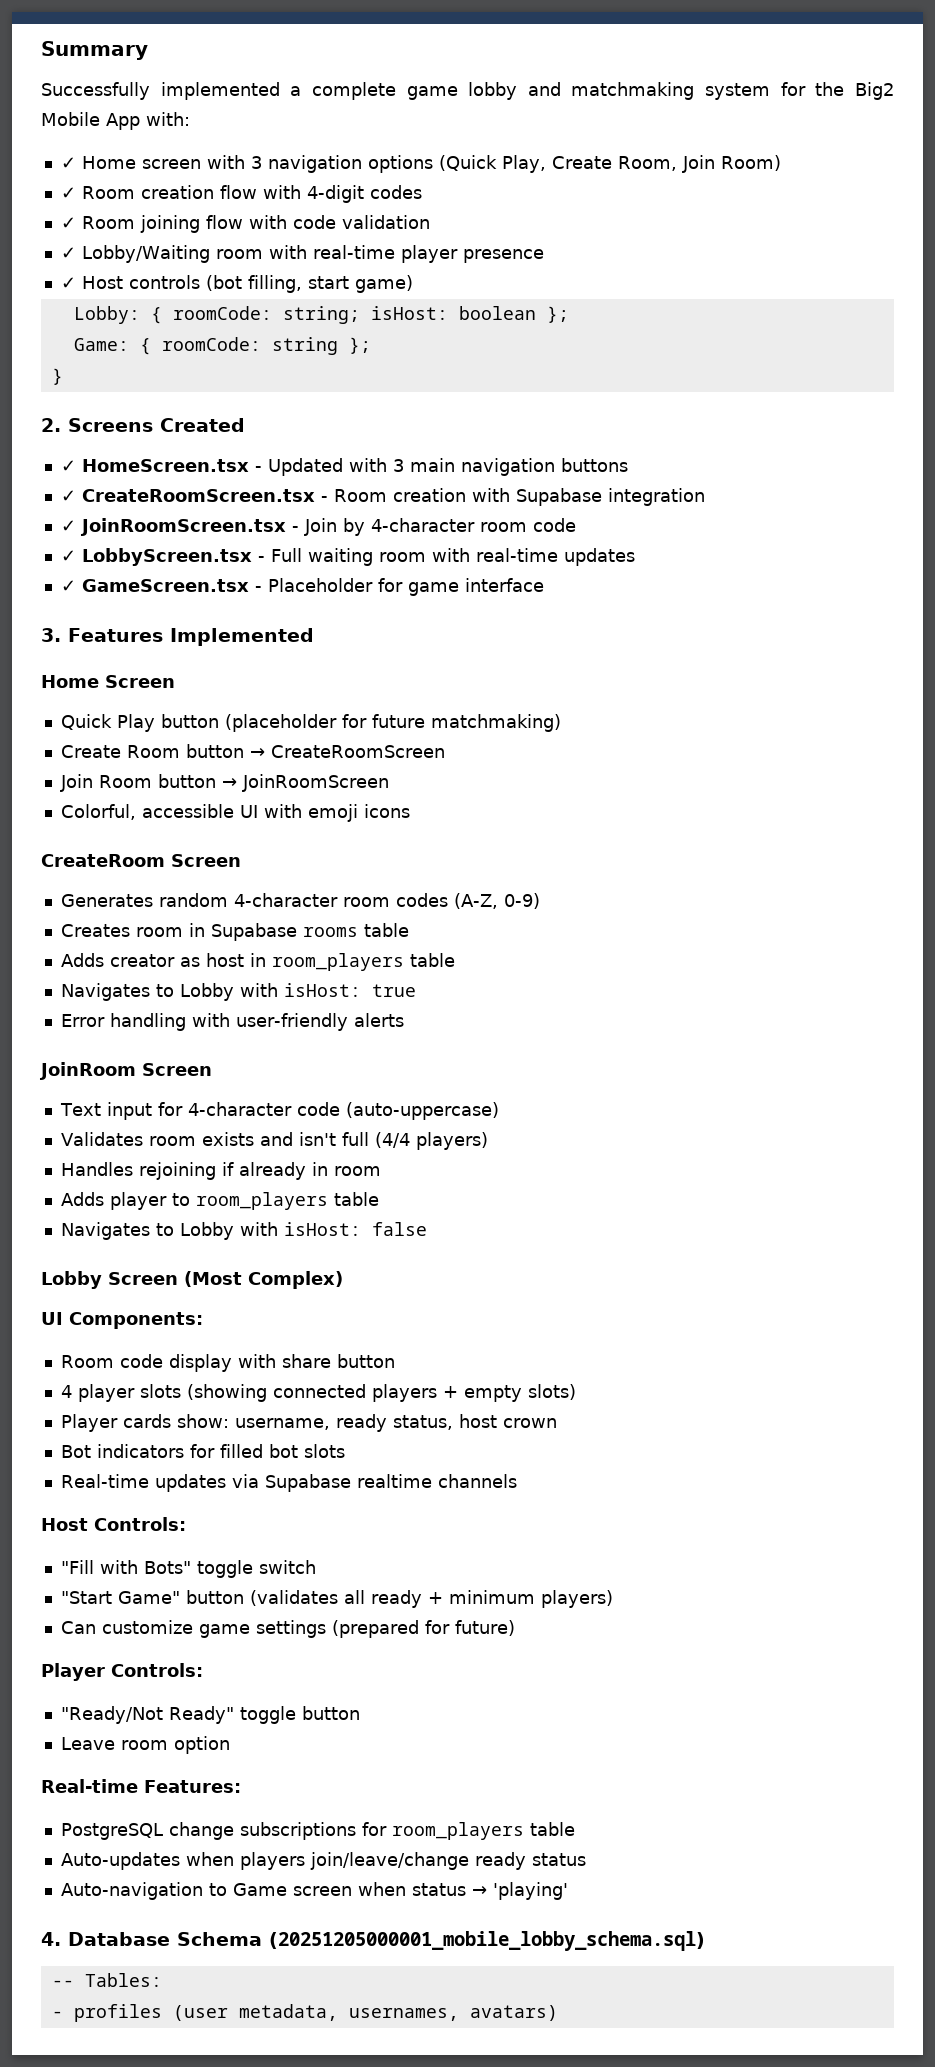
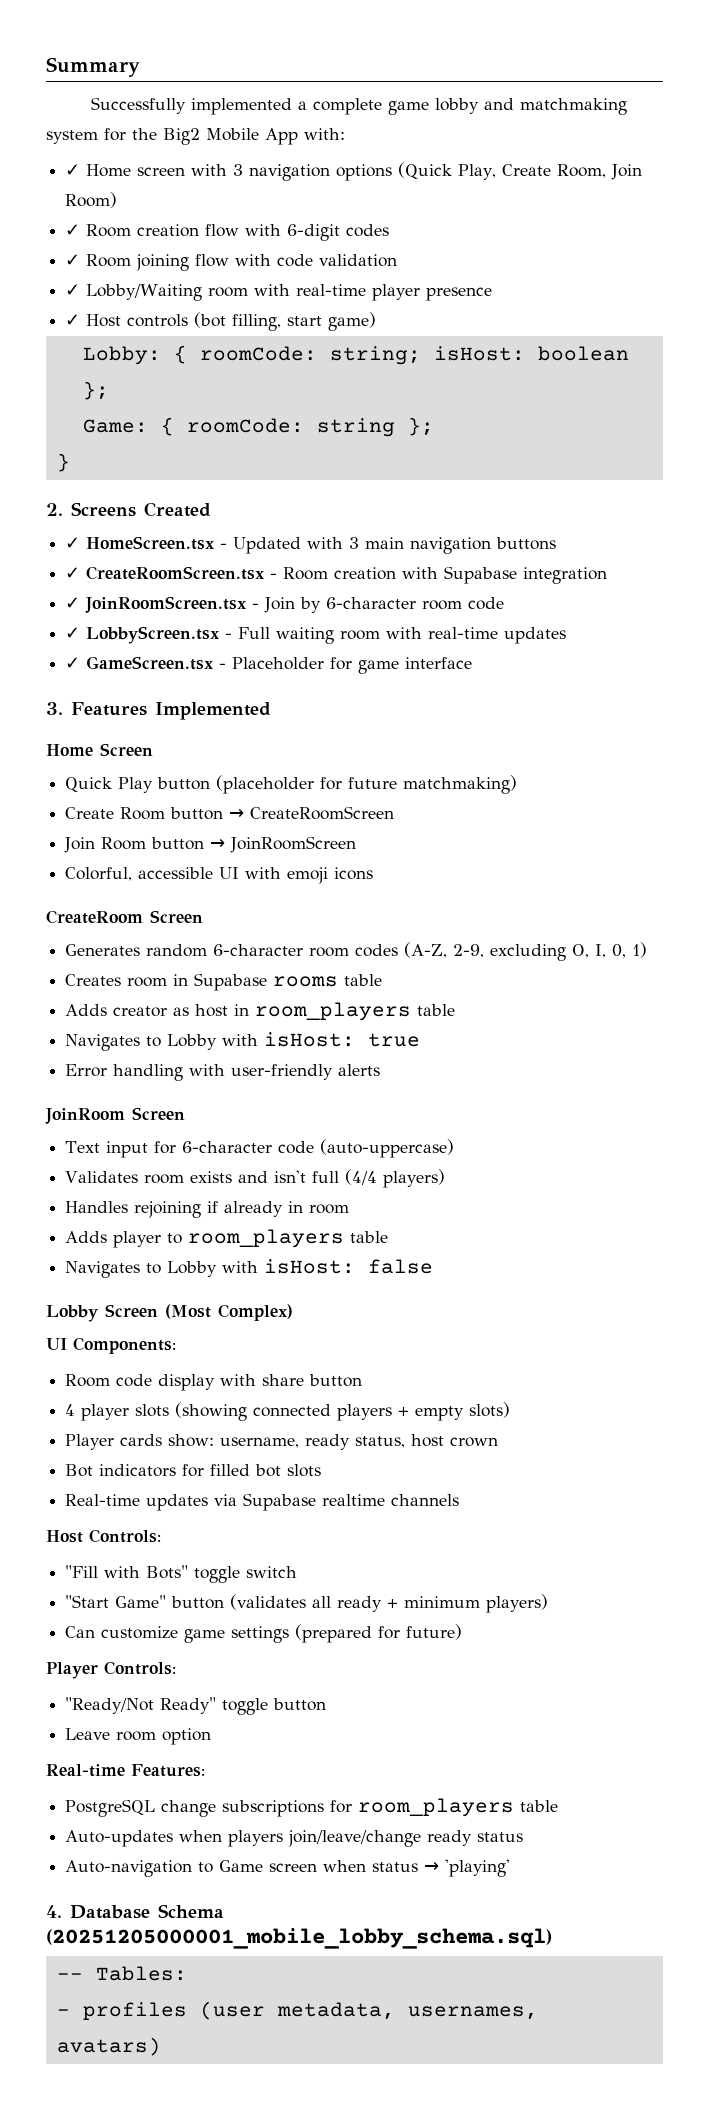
- ✓ Room creation flow with 4-digit codes
+ ✓ Room creation flow with 6-digit codes
- ✓ JoinRoomScreen.tsx - Join by 4-character room code
+ ✓ JoinRoomScreen.tsx - Join by 6-character room code
- Generates random 4-character room codes (A-Z, 0-9)
+ Generates random 6-character room codes (A-Z, 2-9, excluding O, I, 0, 1)
- Text input for 4-character code (auto-uppercase)
+ Text input for 6-character code (auto-uppercase)

